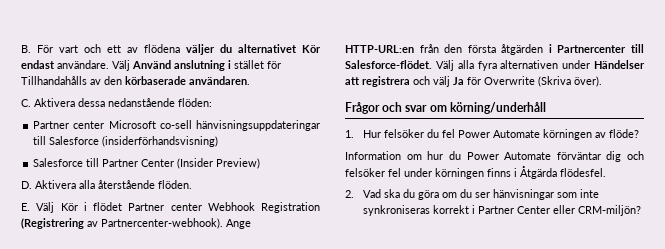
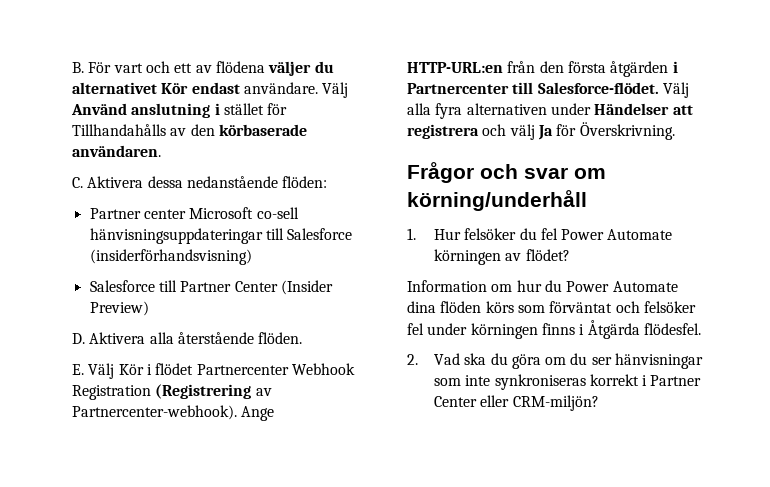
- E. Välj Kör i flödet Partner center Webhook Registration (Registrering av Partnercenter-webhook).
+ E. Välj Kör i flödet Partnercenter Webhook Registration (Registrering av Partnercenter-webhook).
- Välj alla fyra alternativen under Händelser att registrera och välj Ja för Overwrite (Skriva över).
+ Välj alla fyra alternativen under Händelser att registrera och välj Ja för Överskrivning.
- 1. Hur felsöker du fel Power Automate körningen av flöde?
+ 1. Hur felsöker du fel Power Automate körningen av flödet?
- Information om hur du Power Automate förväntar dig och felsöker fel under körningen finns i Åtgärda flödesfel.
+ Information om hur du Power Automate dina flöden körs som förväntat och felsöker fel under körningen finns i Åtgärda flödesfel.

